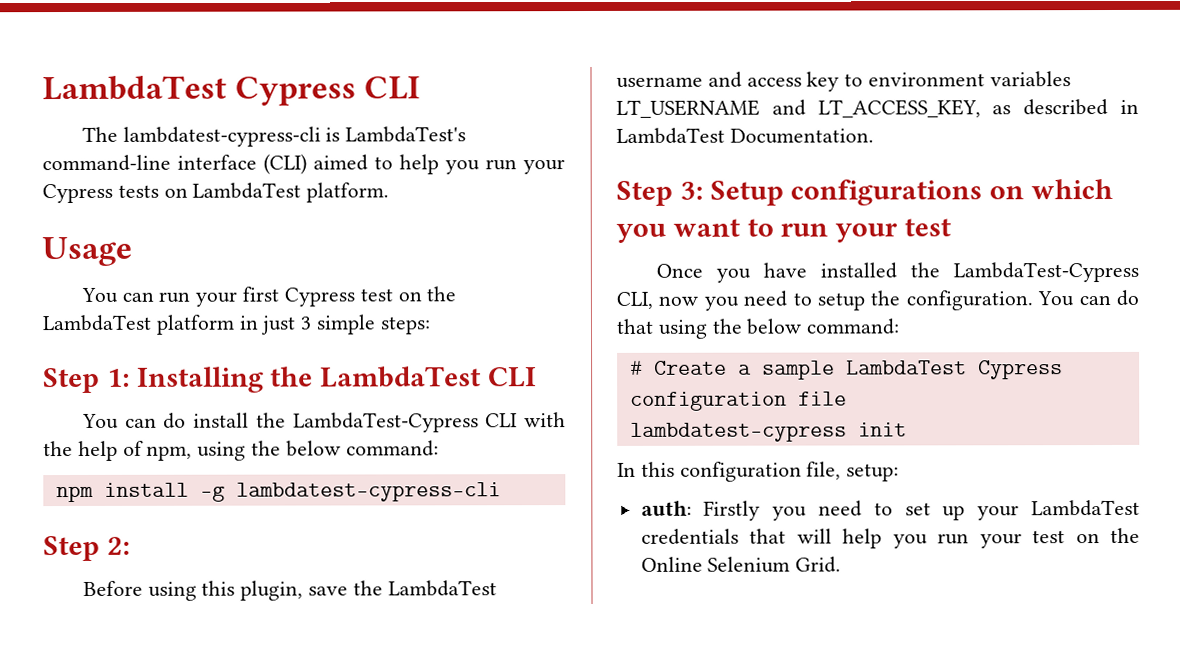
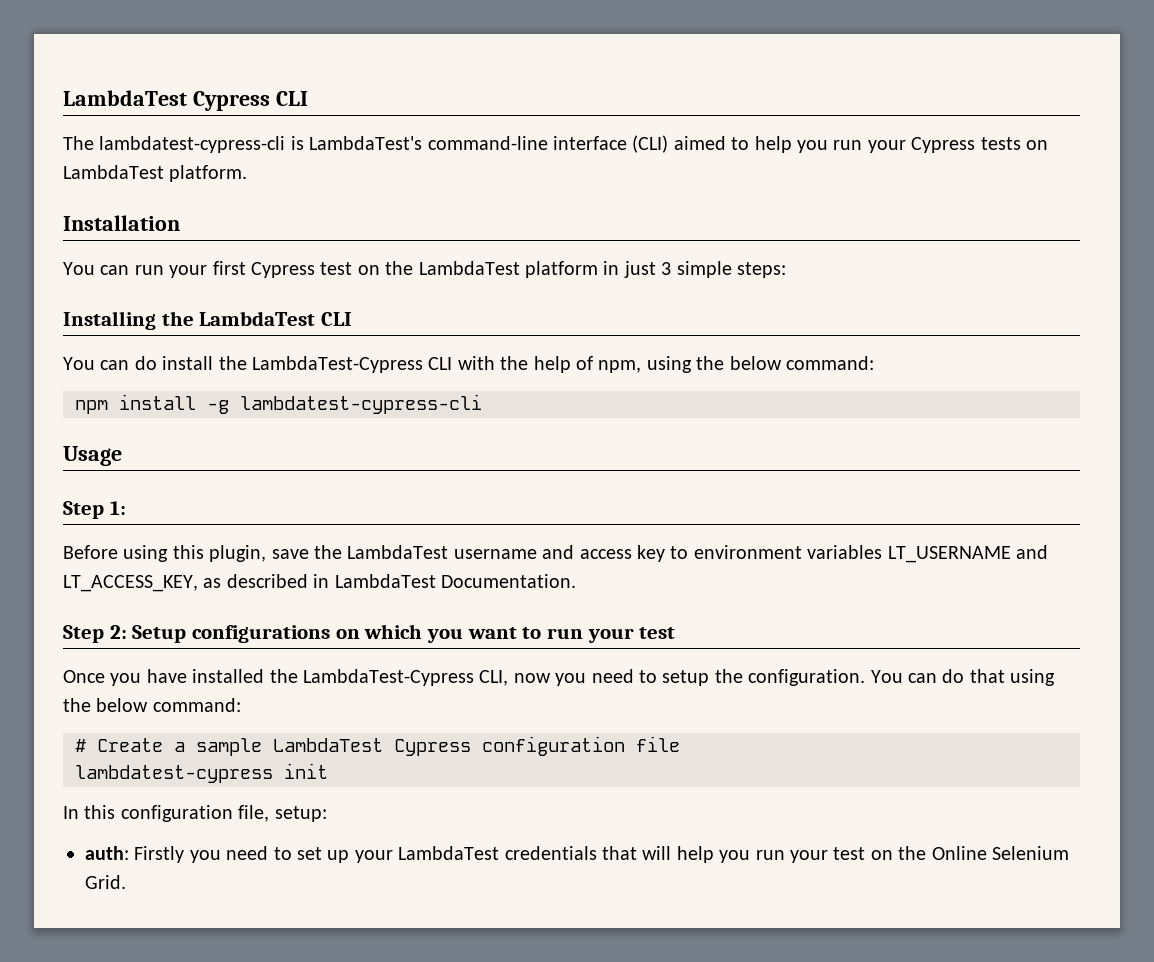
- Usage
+ Installation
- Step 1: Installing the LambdaTest CLI
+ Installing the LambdaTest CLI
- Step 2:
+ Usage
+ Step 1:
- Step 3: Setup configurations on which you want to run your test
+ Step 2: Setup configurations on which you want to run your test

